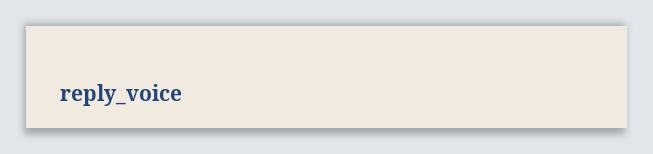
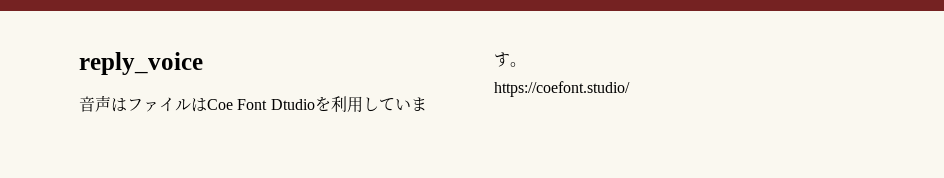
+ 音声はファイルはCoe Font Dtudioを利用しています。
+ https://coefont.studio/

